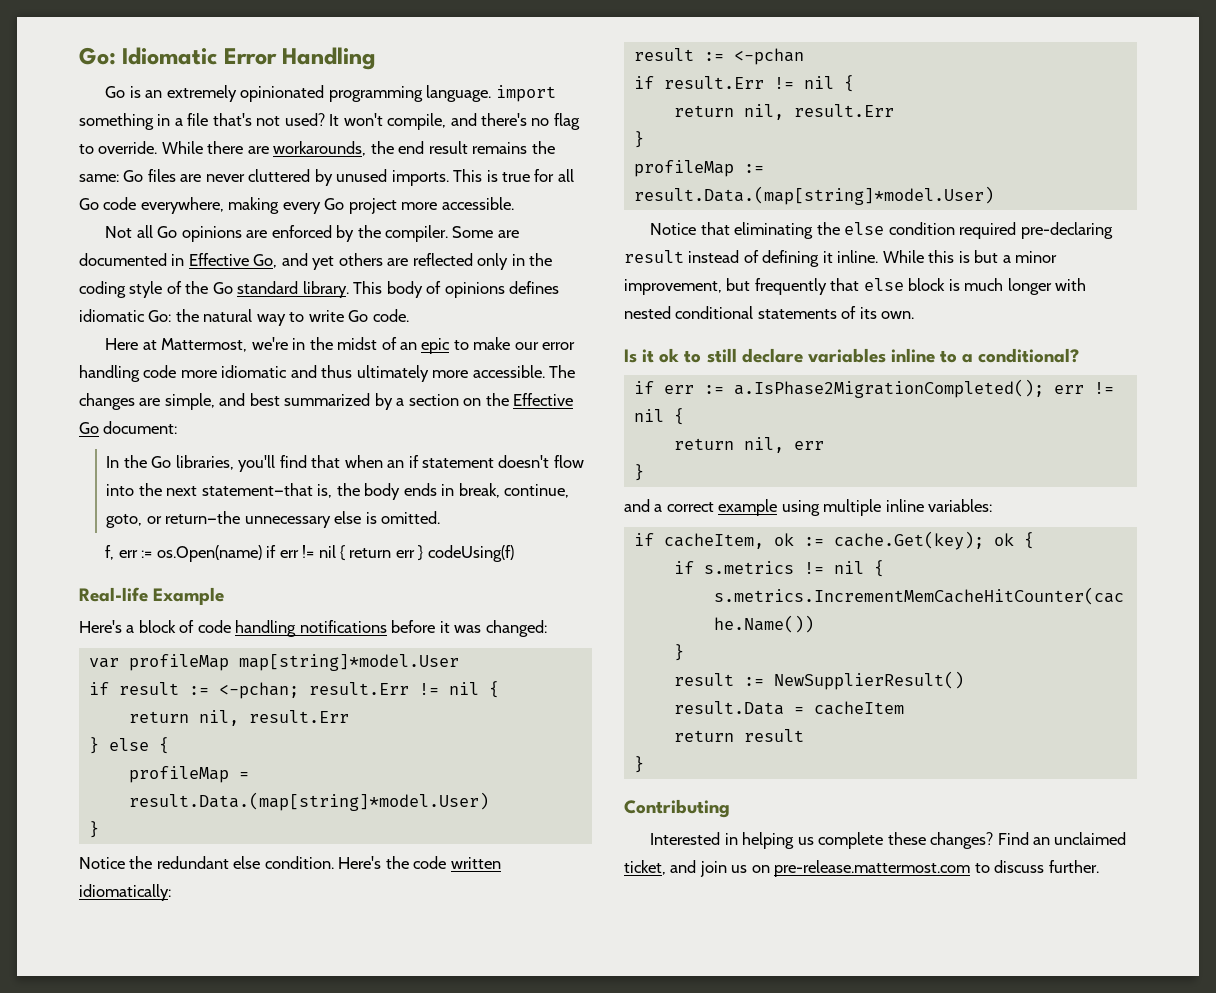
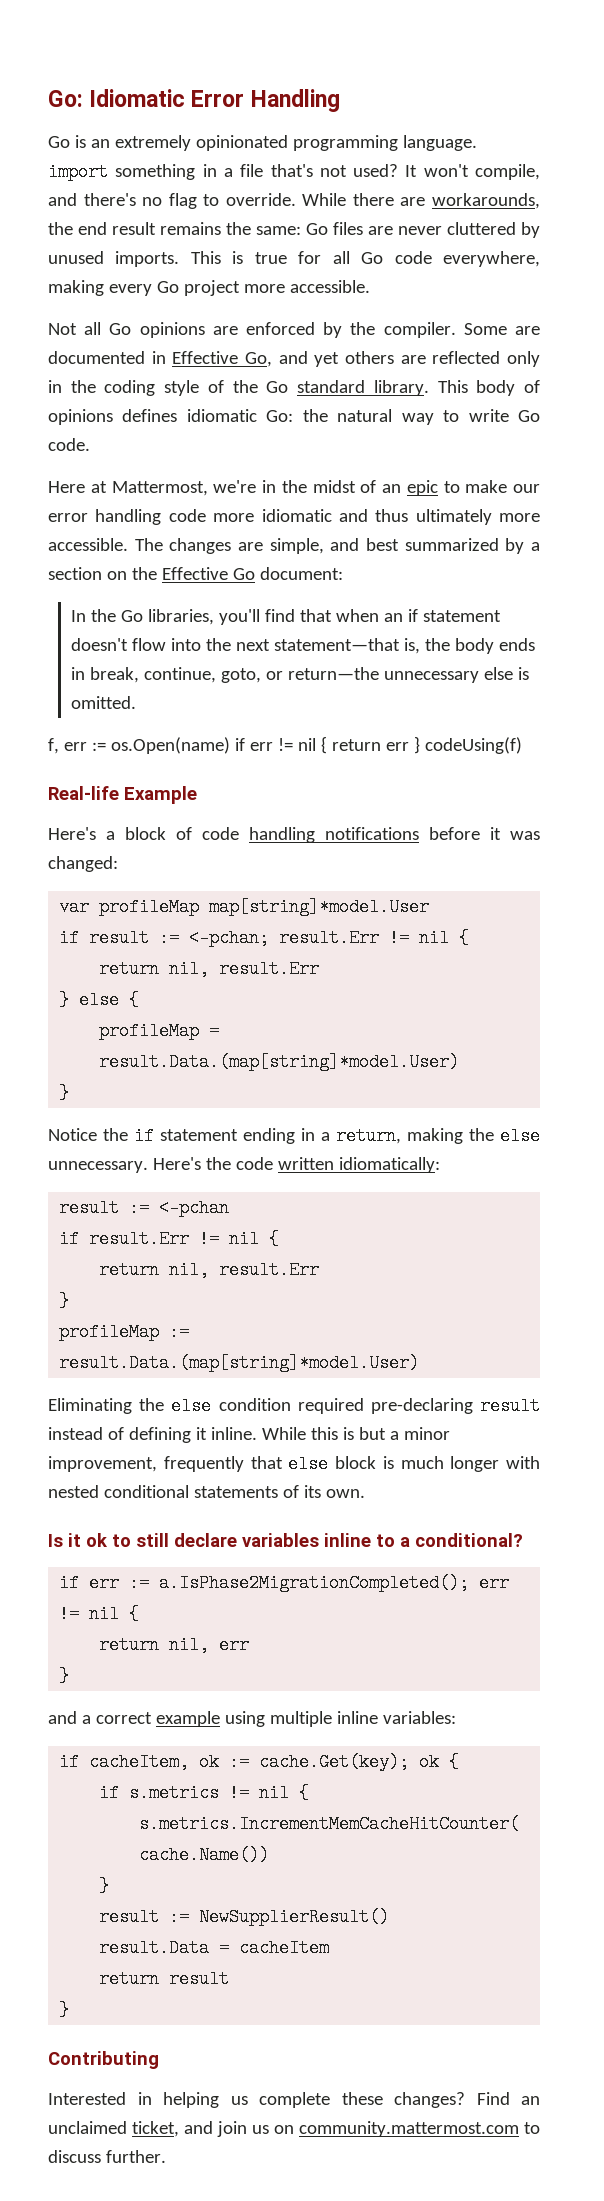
- Notice the redundant else condition.
+ Notice the if statement ending in a return, making the else unnecessary.
- Notice that eliminating the else condition required pre-declaring result instead of defining it inline.
+ Eliminating the else condition required pre-declaring result instead of defining it inline.
- While this is but a minor improvement, but frequently that else block is much longer with nested conditional statements of its own.
+ While this is but a minor improvement, frequently that else block is much longer with nested conditional statements of its own.
- Find an unclaimed ticket, and join us on pre-release.mattermost.com to discuss further.
+ Find an unclaimed ticket, and join us on community.mattermost.com to discuss further.

